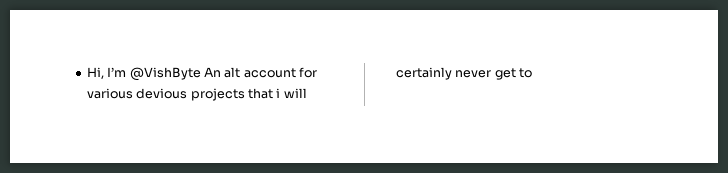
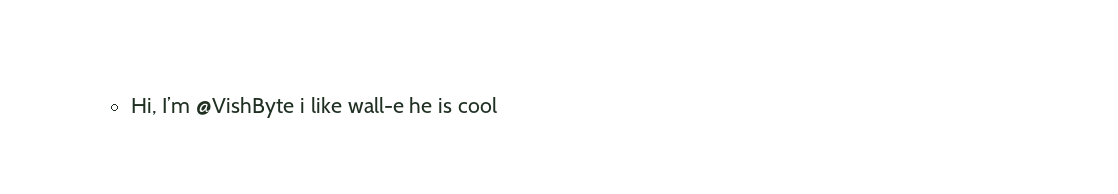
- Hi, I’m @VishByte An alt account for various devious projects that i will certainly never get to
+ Hi, I’m @VishByte i like wall-e he is cool

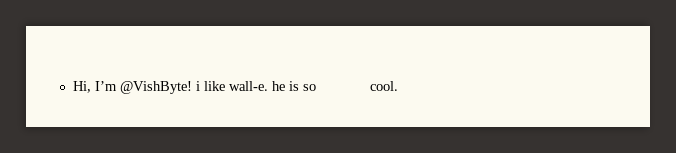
- Hi, I’m @VishByte i like wall-e he is cool
+ Hi, I’m @VishByte! i like wall-e. he is so cool.

